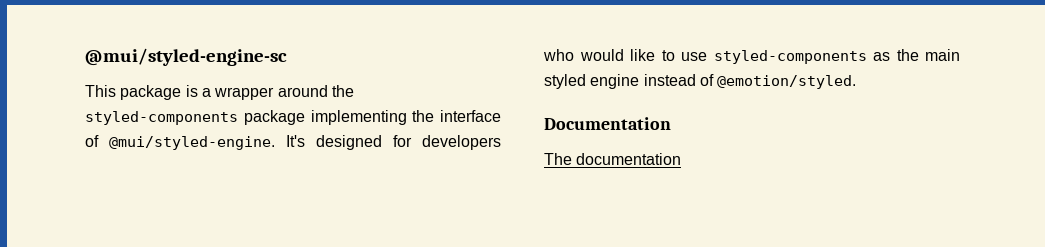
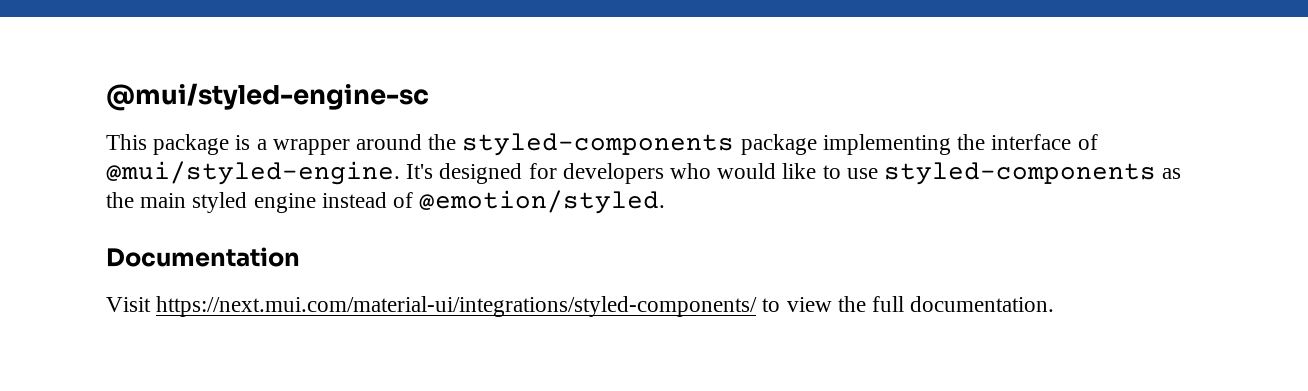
- The documentation
+ Visit https://next.mui.com/material-ui/integrations/styled-components/ to view the full documentation.

